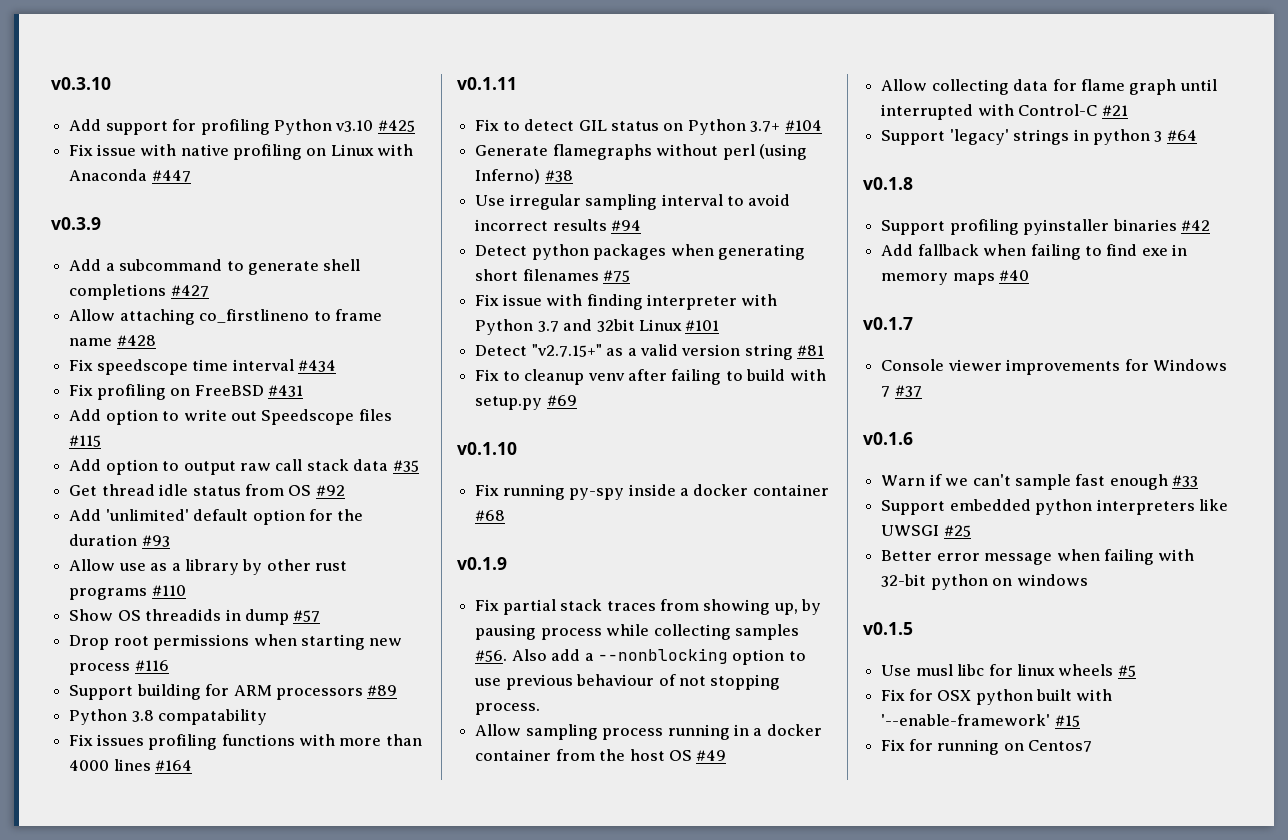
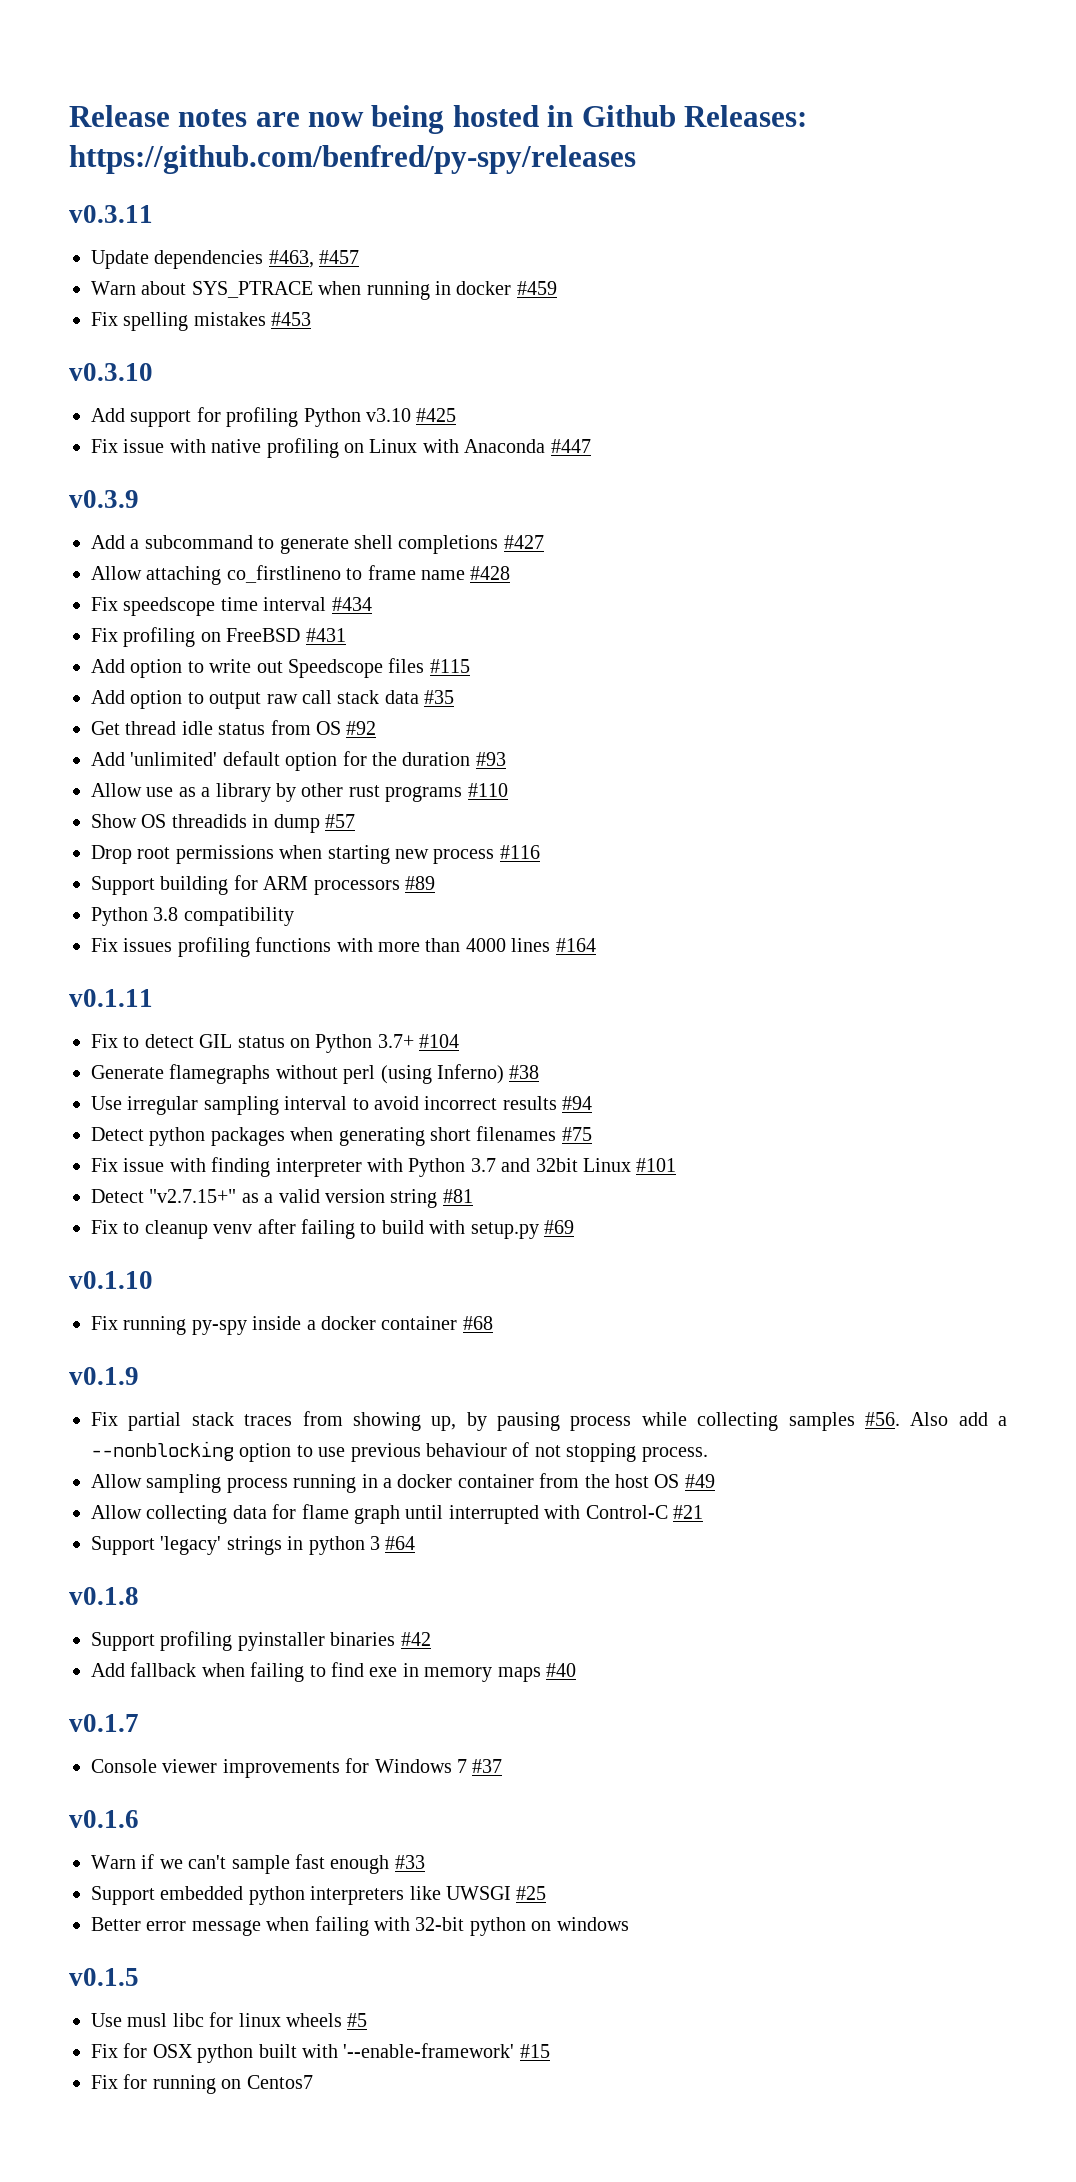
+ Release notes are now being hosted in Github Releases: https://github.com/benfred/py-spy/releases
+ v0.3.11
+ Update dependencies #463, #457
+ Warn about SYS_PTRACE when running in docker #459
+ Fix spelling mistakes #453
- Python 3.8 compatability
+ Python 3.8 compatibility

